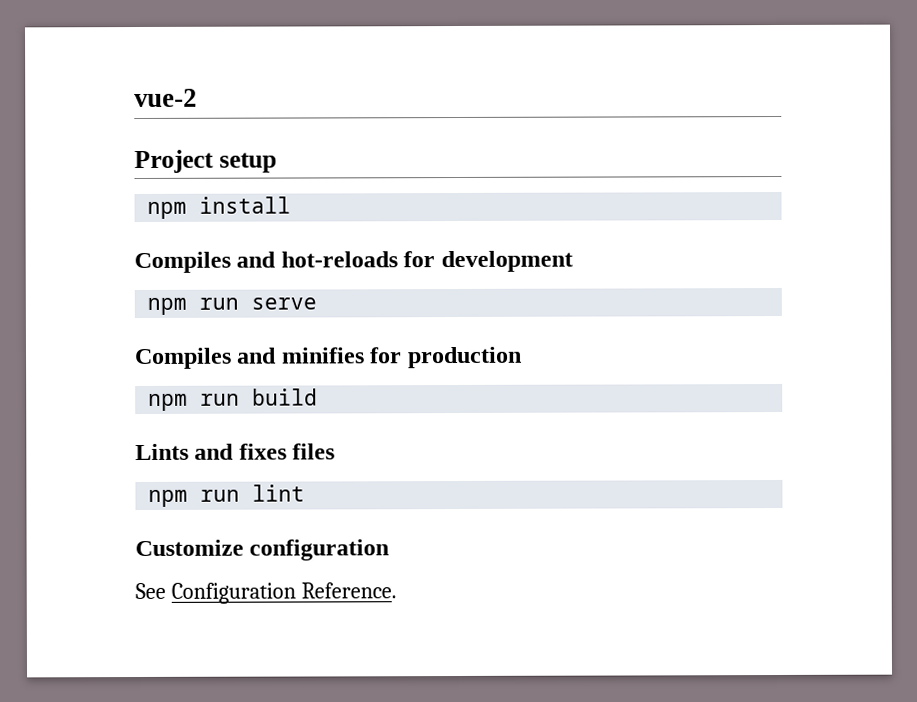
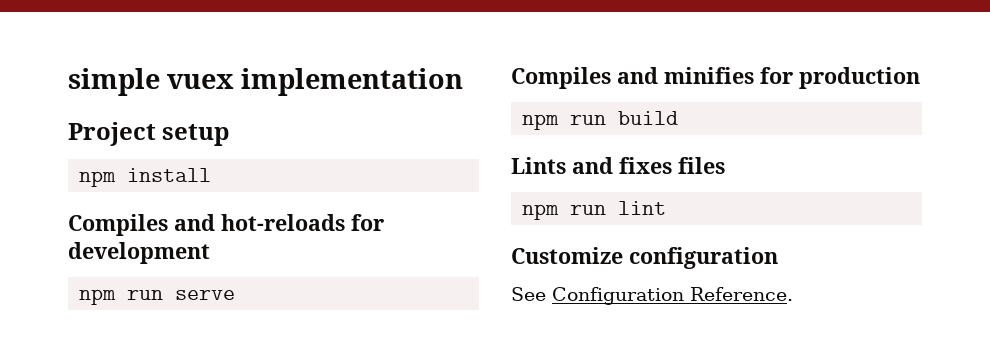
- vue-2
+ simple vuex implementation

